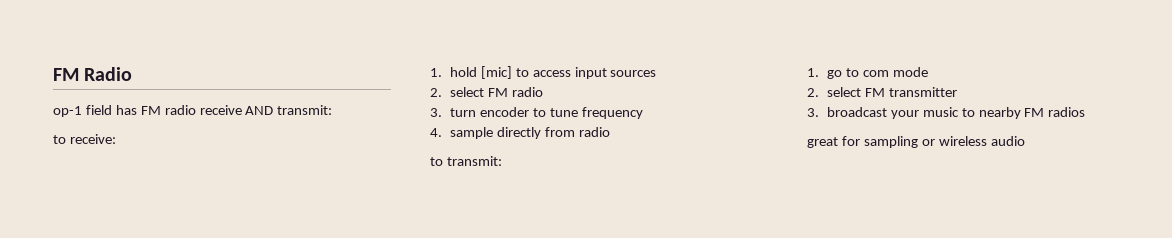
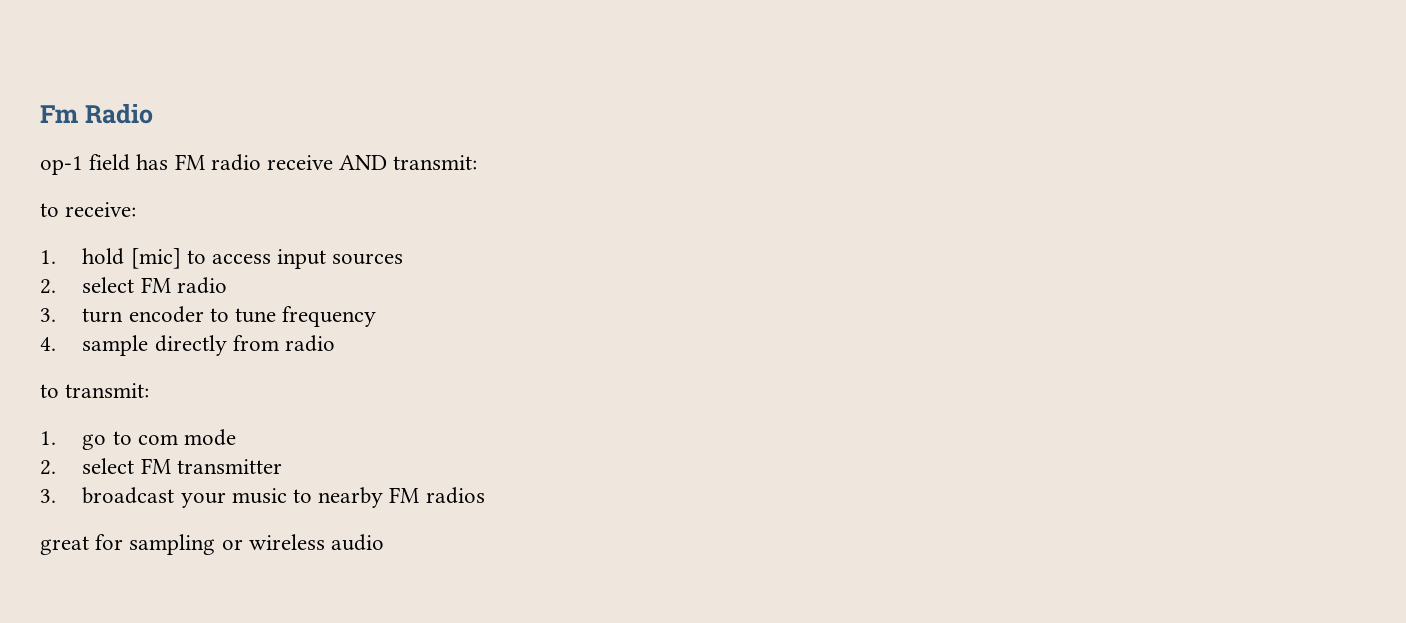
- FM Radio
+ Fm Radio

